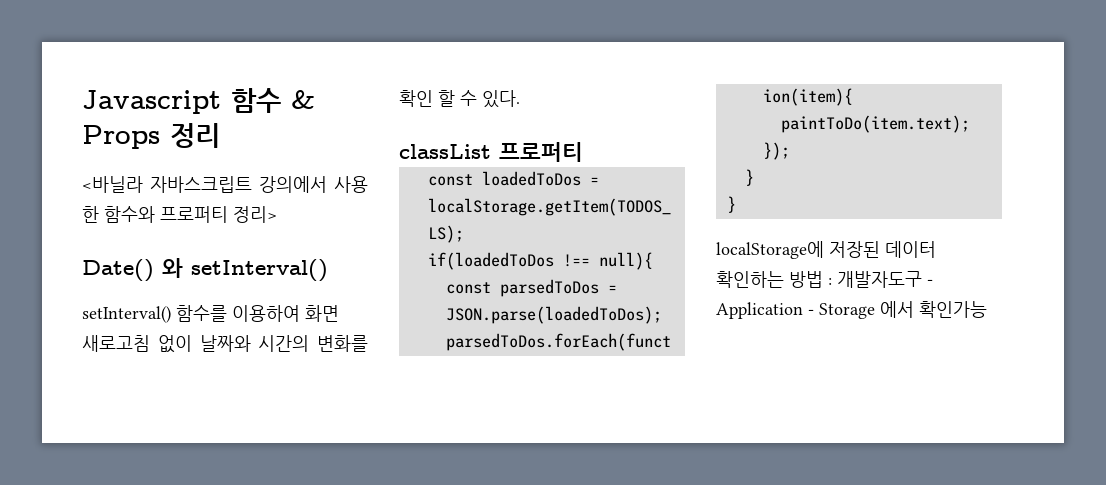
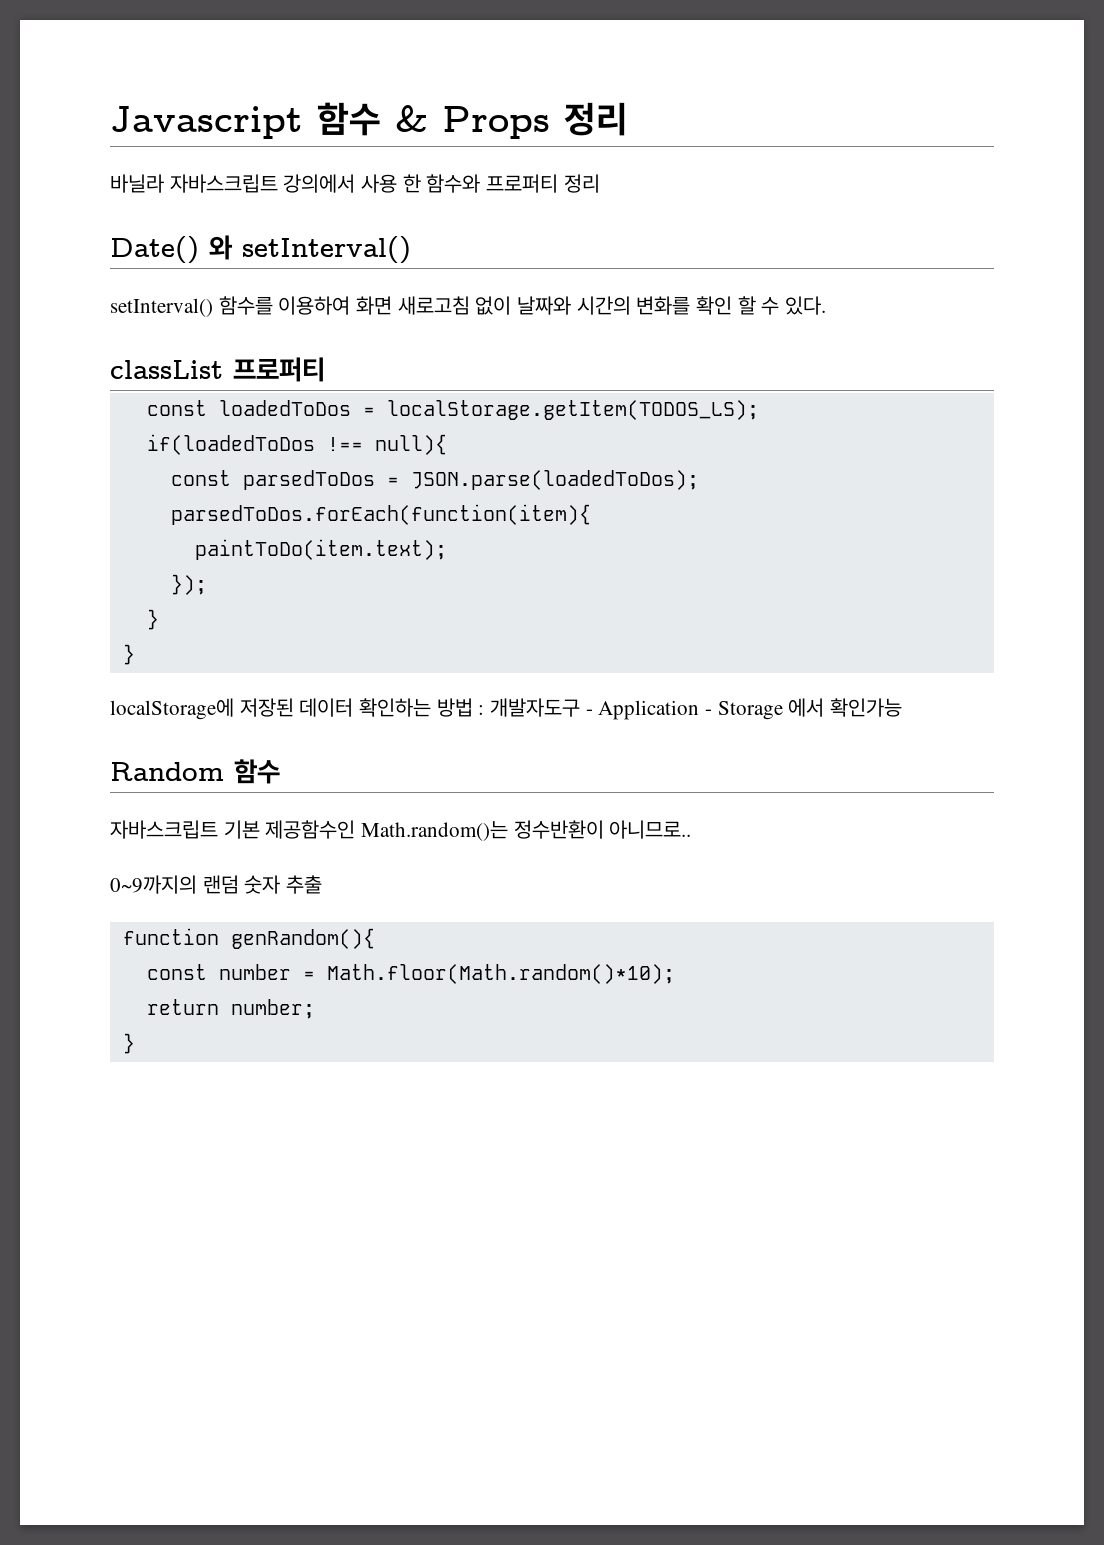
- <바닐라 자바스크립트 강의에서 사용 한 함수와 프로퍼티 정리>
+ 바닐라 자바스크립트 강의에서 사용 한 함수와 프로퍼티 정리
+ Random 함수
+ 자바스크립트 기본 제공함수인 Math.random()는 정수반환이 아니므로..
+ 0~9까지의 랜덤 숫자 추출
+ function genRandom(){
+ const number = Math.floor(Math.random()*10);
+ return number;
+ }

